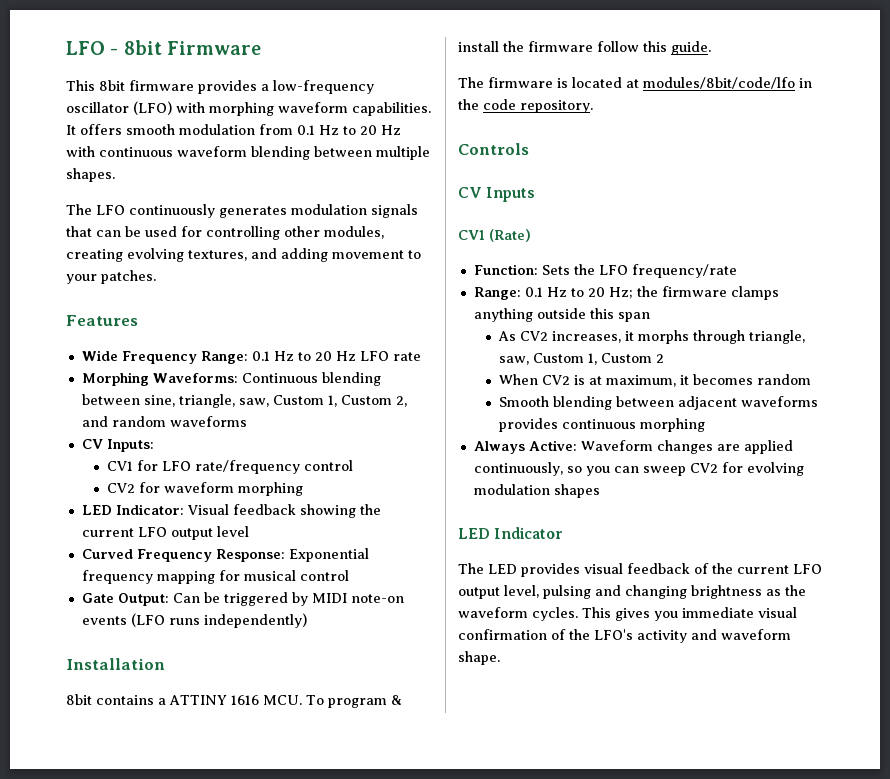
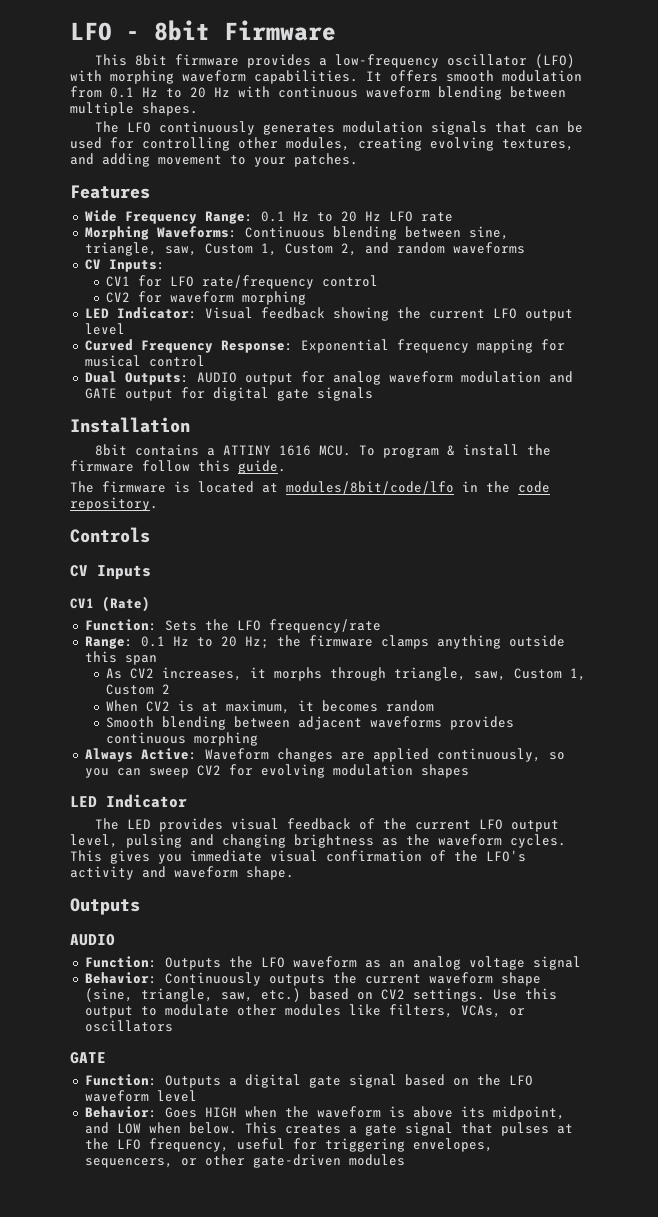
- Gate Output: Can be triggered by MIDI note-on events (LFO runs independently)
+ Dual Outputs: AUDIO output for analog waveform modulation and GATE output for digital gate signals
  This gives you immediate visual confirmation of the LFO's activity and waveform shape.
+ Outputs
+ AUDIO
+ Function: Outputs the LFO waveform as an analog voltage signal
+ Behavior: Continuously outputs the current waveform shape (sine, triangle, saw, etc.) based on CV2 settings. Use this output to modulate other modules like filters, VCAs, or oscillators
+ GATE
+ Function: Outputs a digital gate signal based on the LFO waveform level
+ Behavior: Goes HIGH when the waveform is above its midpoint, and LOW when below. This creates a gate signal that pulses at the LFO frequency, useful for triggering envelopes, sequencers, or other gate-driven modules

